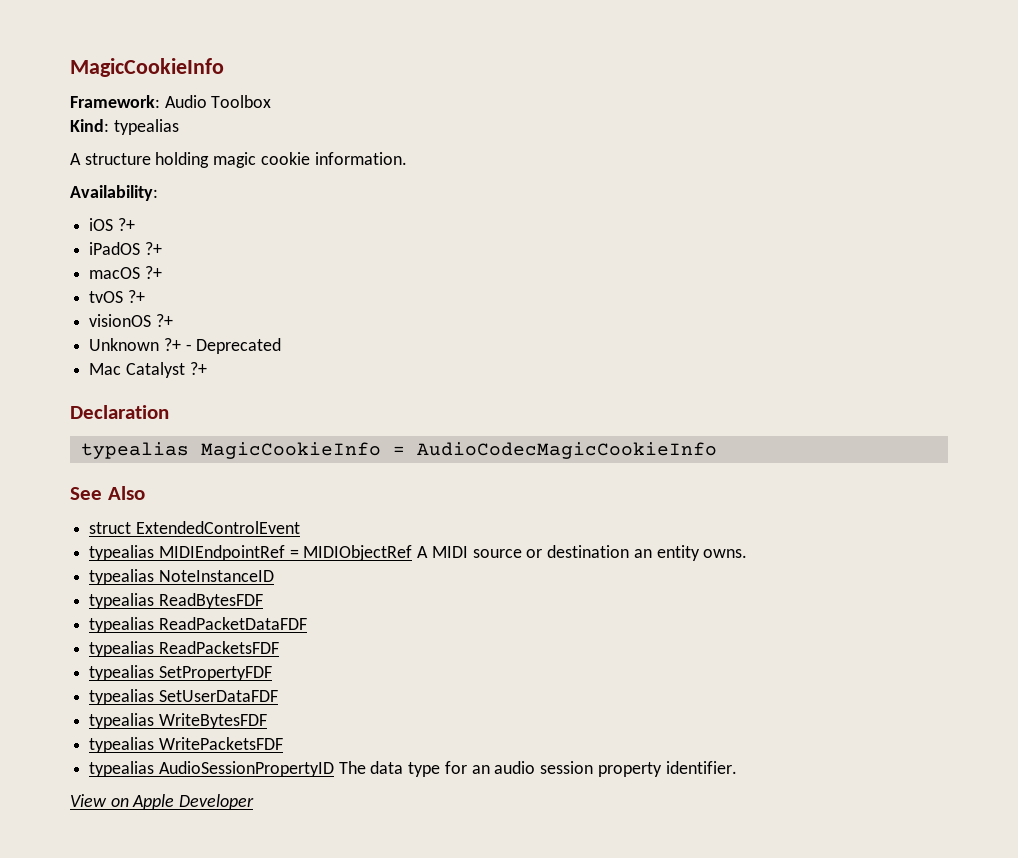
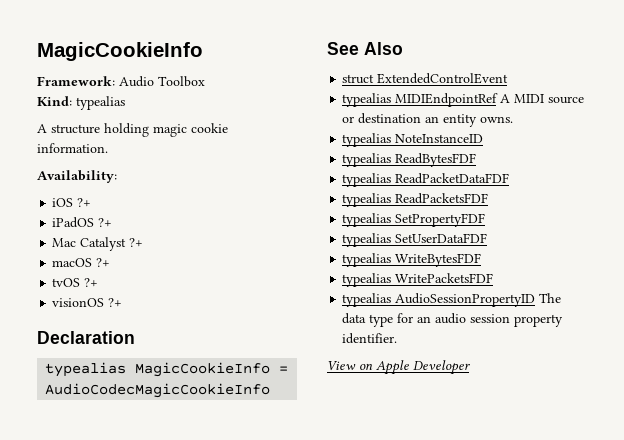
+ Mac Catalyst ?+
- Unknown ?+ - Deprecated
- Mac Catalyst ?+
- typealias MIDIEndpointRef = MIDIObjectRef A MIDI source or destination an entity owns.
+ typealias MIDIEndpointRef A MIDI source or destination an entity owns.

